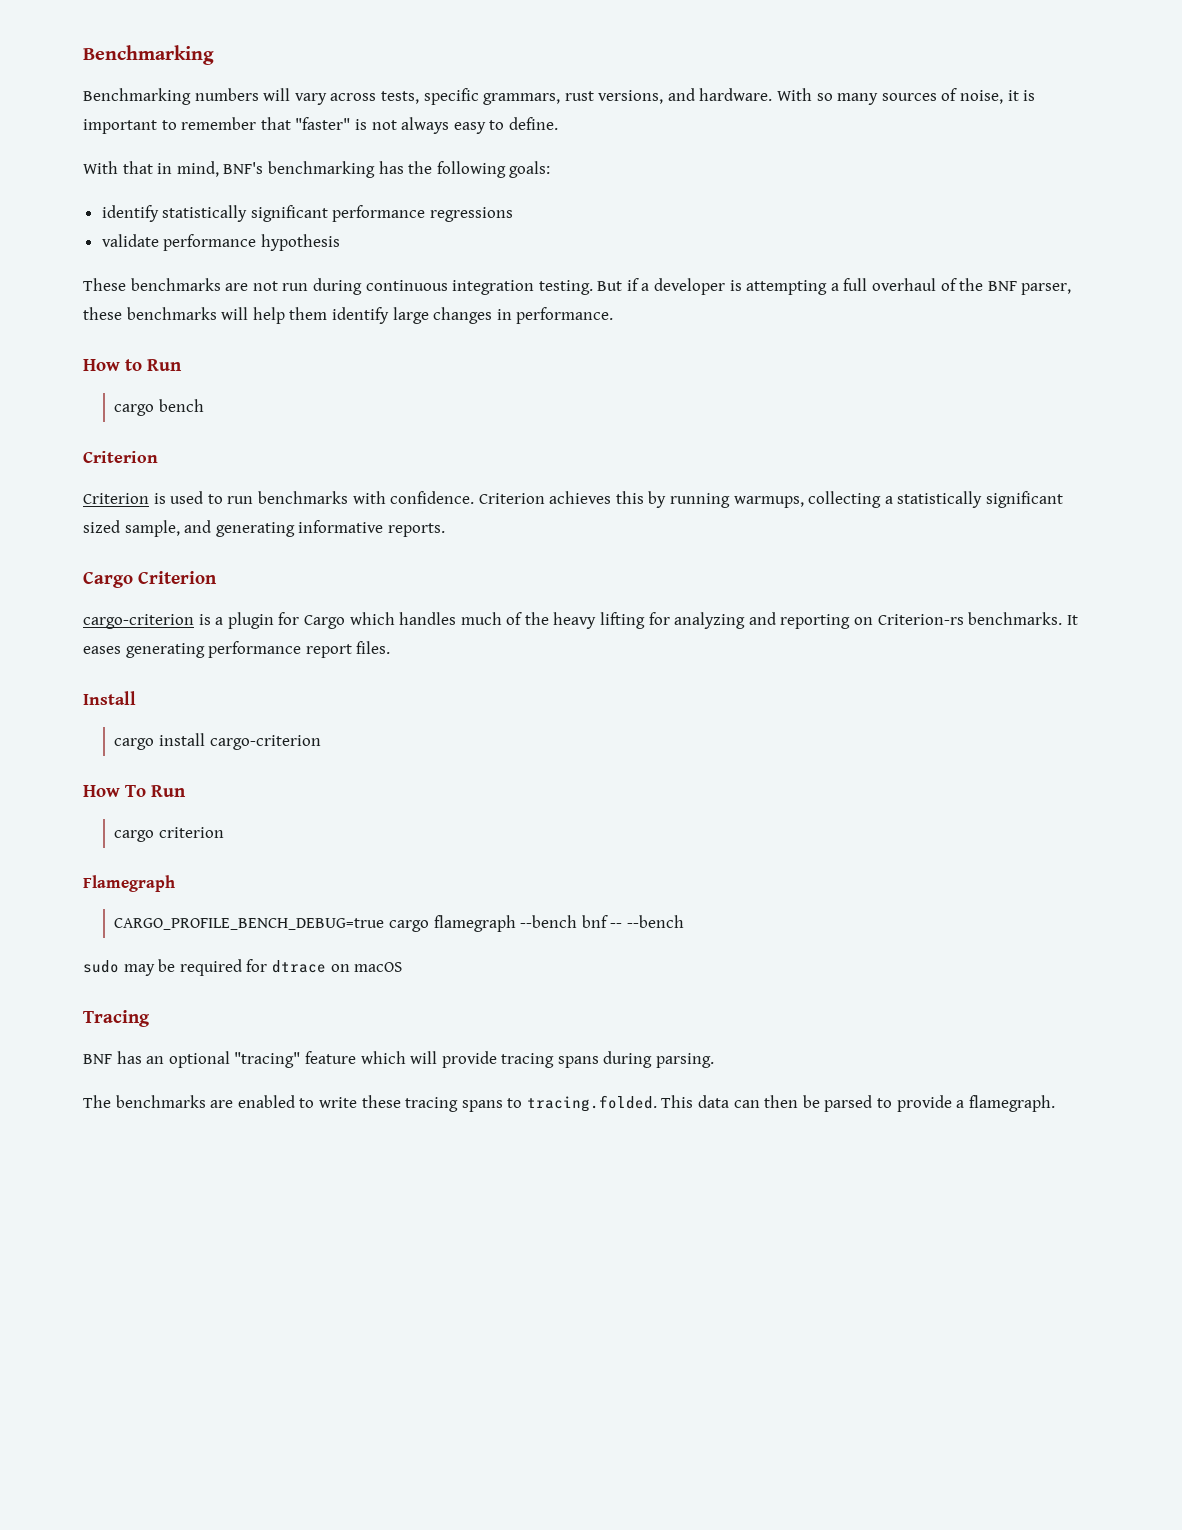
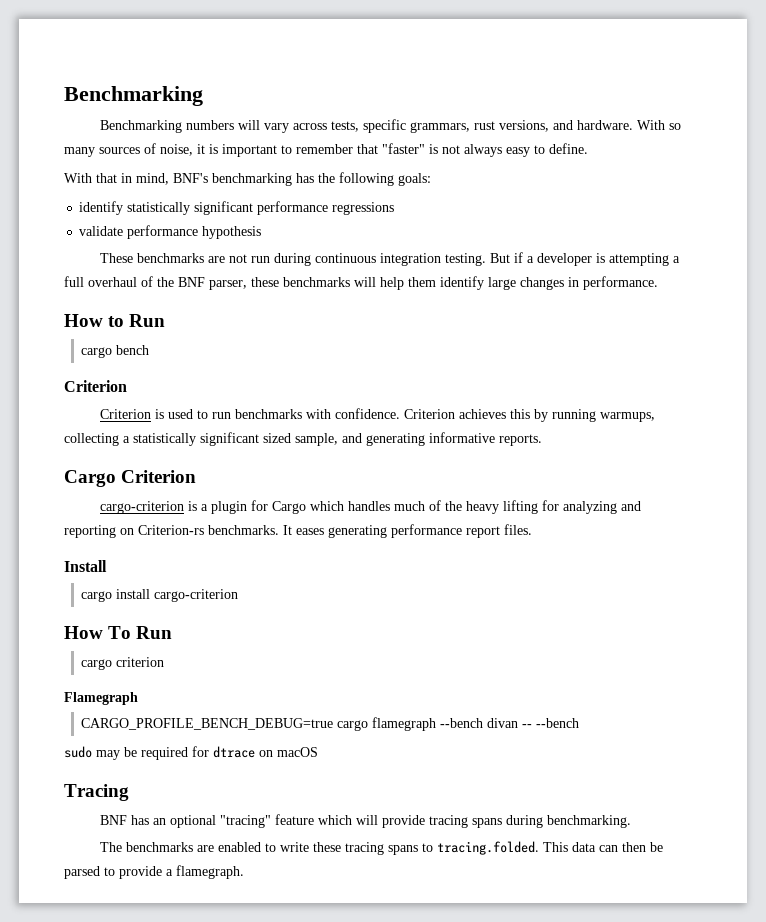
- CARGO_PROFILE_BENCH_DEBUG=true cargo flamegraph --bench bnf -- --bench
+ CARGO_PROFILE_BENCH_DEBUG=true cargo flamegraph --bench divan -- --bench
- BNF has an optional "tracing" feature which will provide tracing spans during parsing.
+ BNF has an optional "tracing" feature which will provide tracing spans during benchmarking.

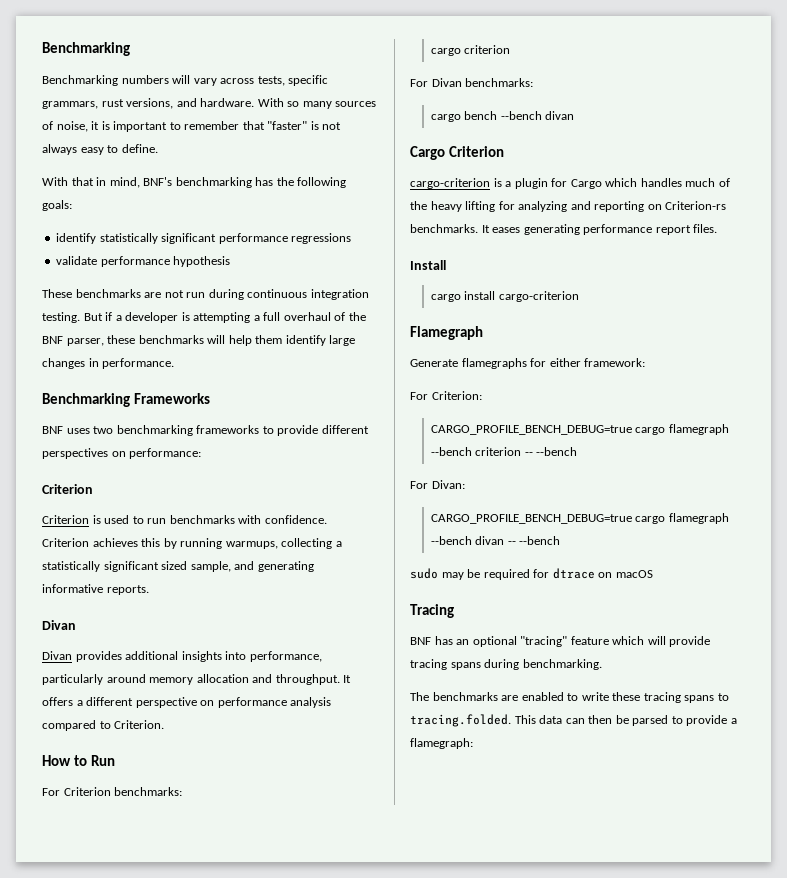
- How to Run
- cargo bench
+ Benchmarking Frameworks
+ BNF uses two benchmarking frameworks to provide different perspectives on performance:
  Criterion achieves this by running warmups, collecting a statistically significant sized sample, and generating informative reports.
+ Divan
+ Divan provides additional insights into performance, particularly around memory allocation and throughput. It offers a different perspective on performance analysis compared to Criterion.
+ How to Run
+ For Criterion benchmarks:
+ cargo criterion
+ For Divan benchmarks:
+ cargo bench --bench divan
- How To Run
- cargo criterion
  Flamegraph
+ Generate flamegraphs for either framework:
+ For Criterion:
+ CARGO_PROFILE_BENCH_DEBUG=true cargo flamegraph --bench criterion -- --bench
+ For Divan:
- The benchmarks are enabled to write these tracing spans to tracing.folded. This data can then be parsed to provide a flamegraph.
+ The benchmarks are enabled to write these tracing spans to tracing.folded. This data can then be parsed to provide a flamegraph:

